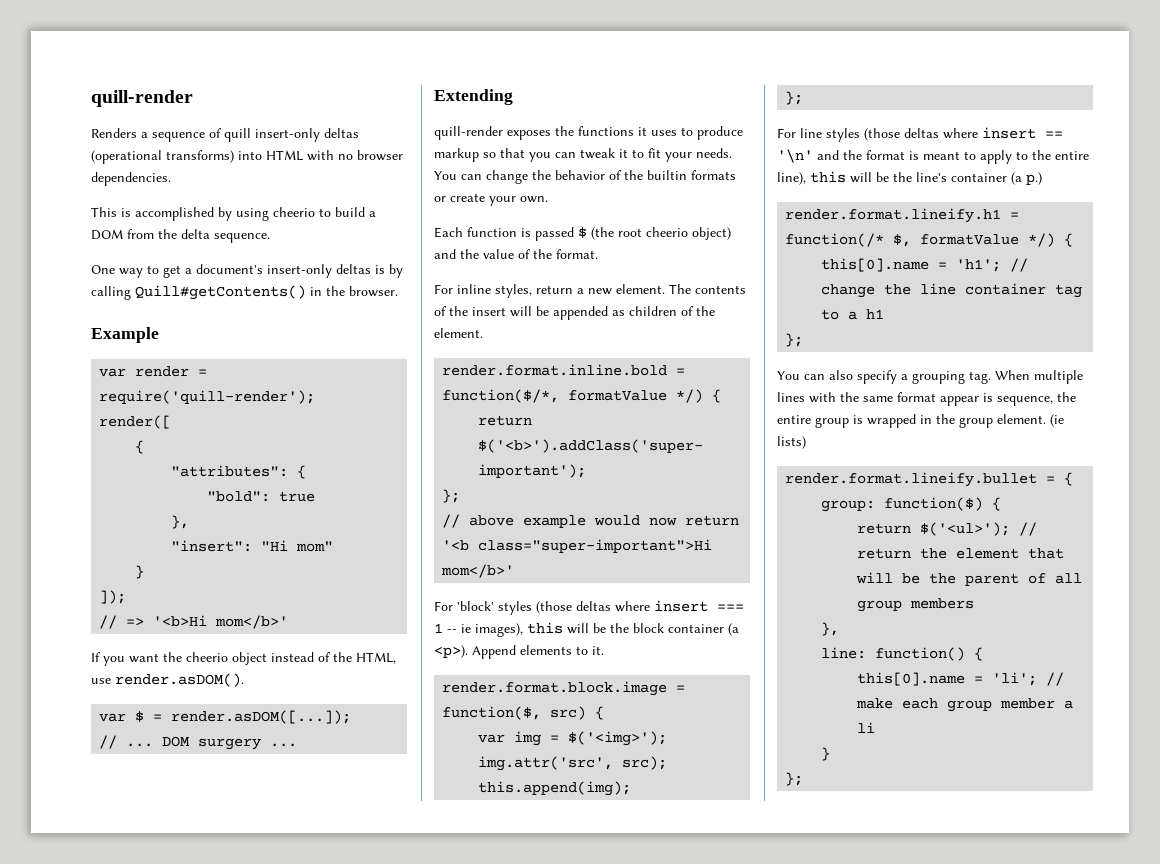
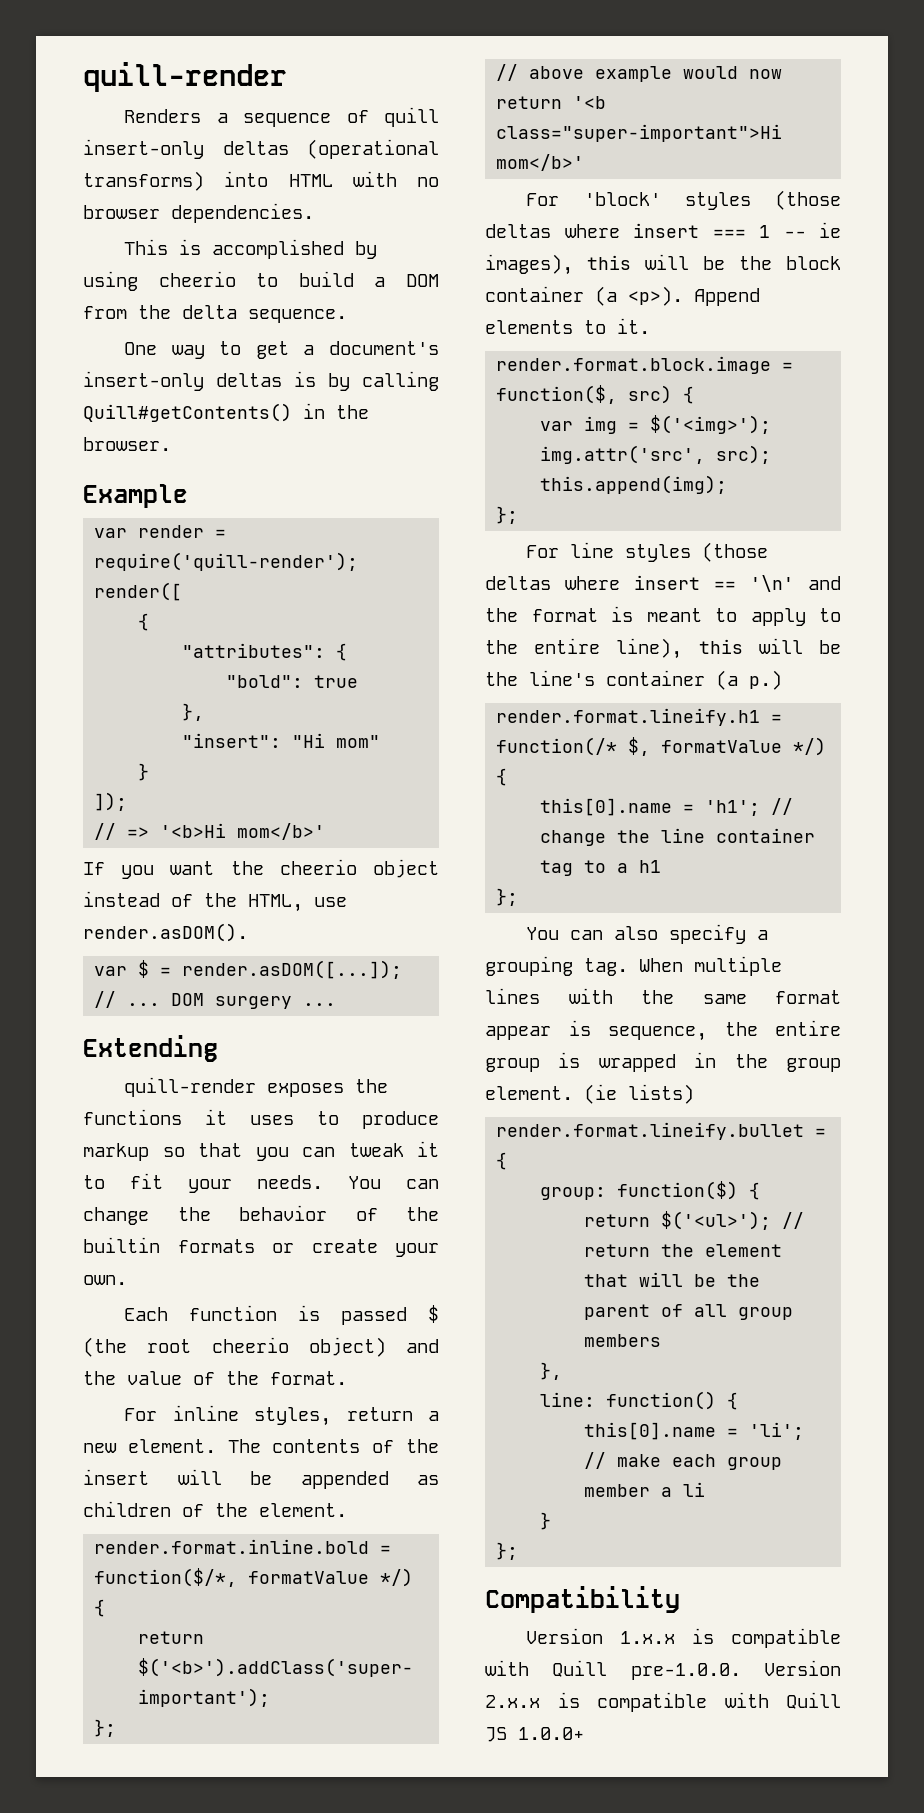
+ Compatibility
+ Version 1.x.x is compatible with Quill pre-1.0.0. Version 2.x.x is compatible with Quill JS 1.0.0+

